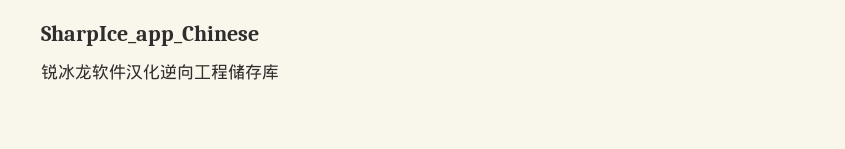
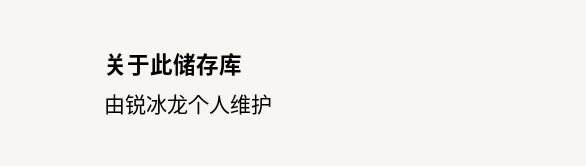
- SharpIce_app_Chinese
- 锐冰龙软件汉化逆向工程储存库
+ 关于此储存库
+ 由锐冰龙个人维护

